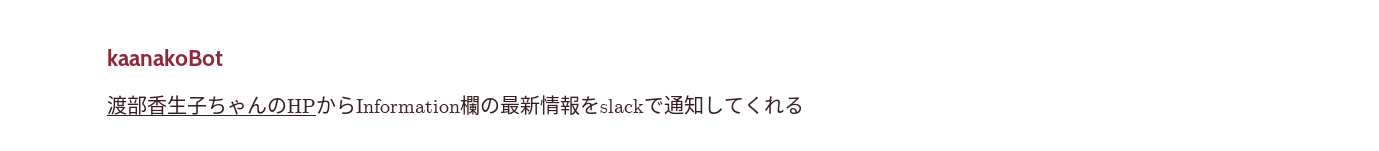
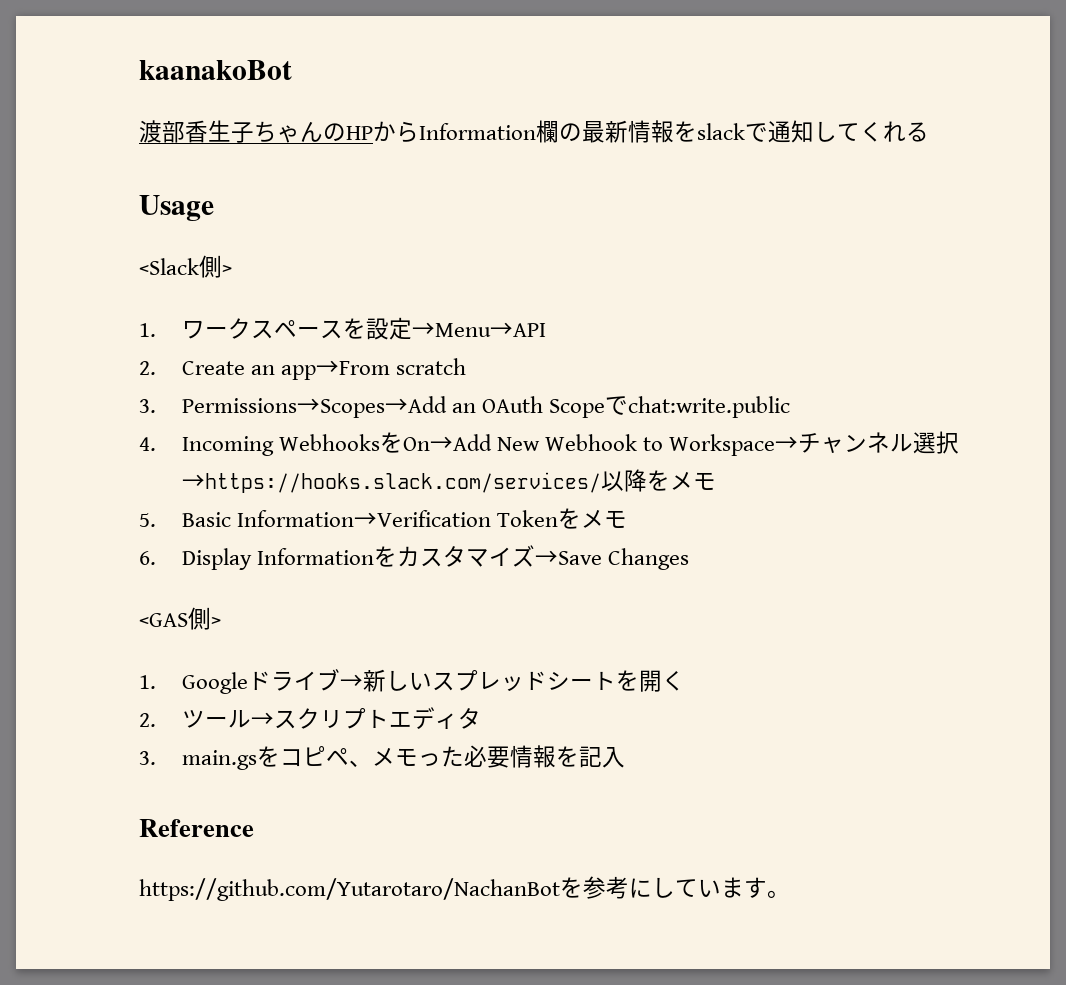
+ Usage
+ <Slack側>
+ 1.ワークスペースを設定→Menu→API
+ 2. Create an app→From scratch
+ 3. Permissions→Scopes→Add an OAuth Scopeでchat:write.public
+ 4. Incoming WebhooksをOn→Add New Webhook to Workspace→チャンネル選択→https://hooks.slack.com/services/以降をメモ
+ 5. Basic Information→Verification Tokenをメモ
+ 6. Display Informationをカスタマイズ→Save Changes
+ <GAS側>
+ 1. Googleドライブ→新しいスプレッドシートを開く
+ 2.ツール→スクリプトエディタ
+ 3. main.gsをコピペ、メモった必要情報を記入
+ Reference
+ https://github.com/Yutarotaro/NachanBotを参考にしています。

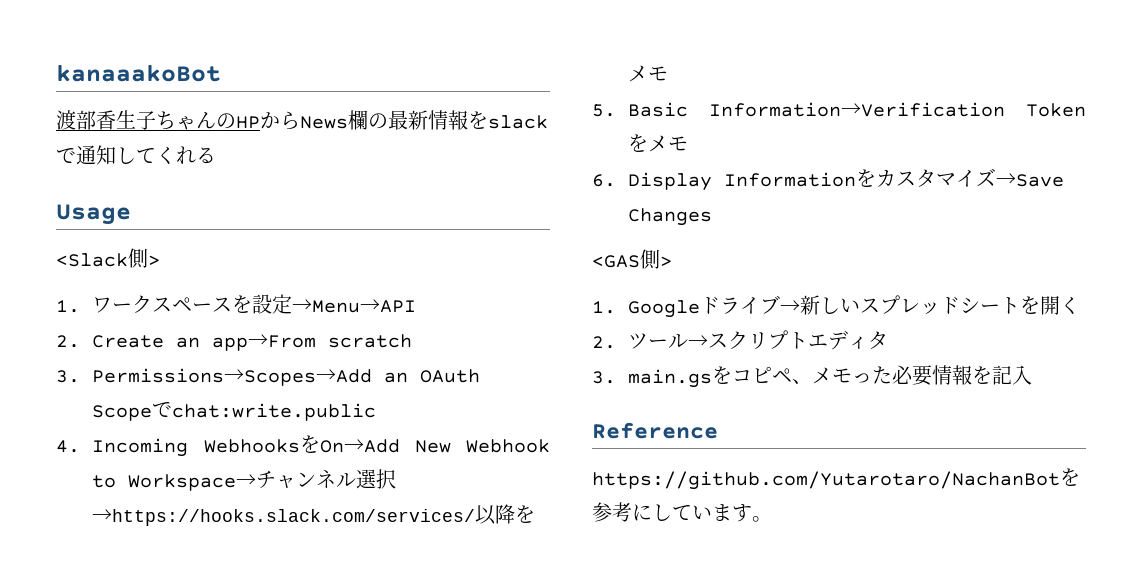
- kaanakoBot
+ kanaaakoBot
- 渡部香生子ちゃんのHPからInformation欄の最新情報をslackで通知してくれる
+ 渡部香生子ちゃんのHPからNews欄の最新情報をslackで通知してくれる

